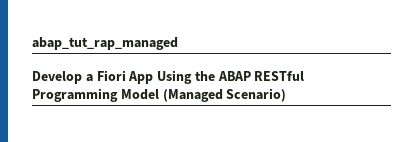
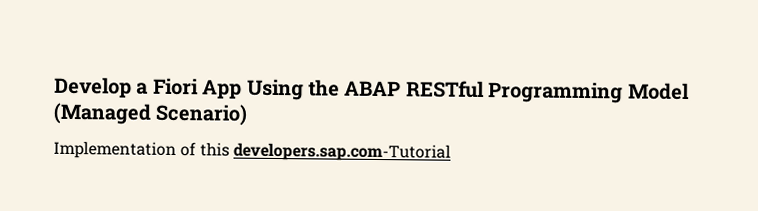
- abap_tut_rap_managed
+ Implementation of this developers.sap.com-Tutorial

